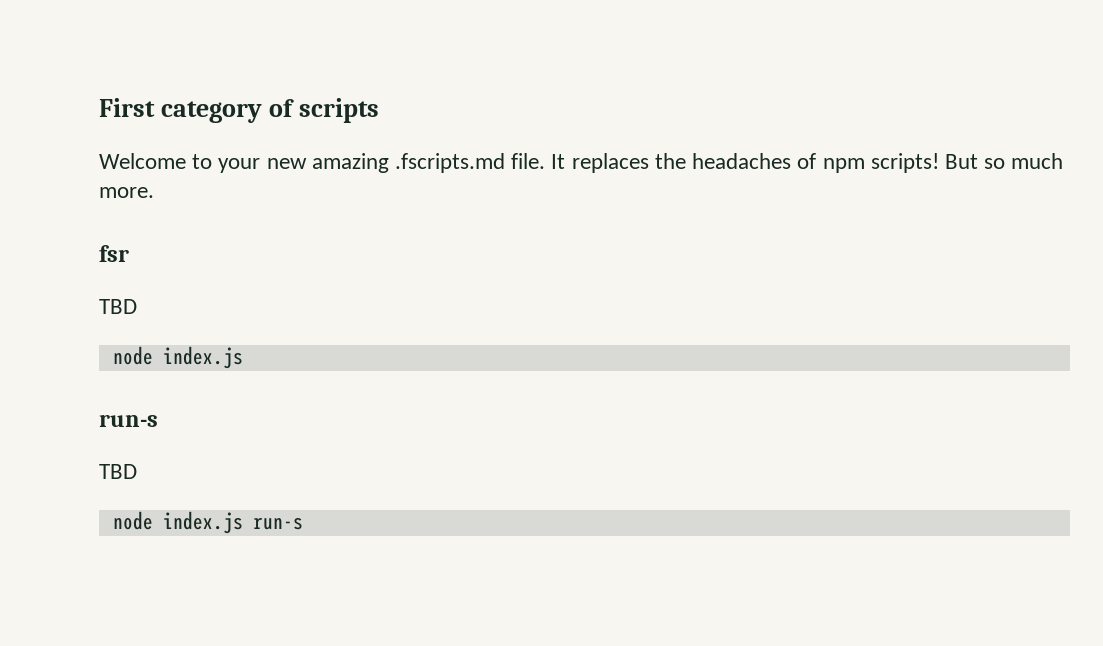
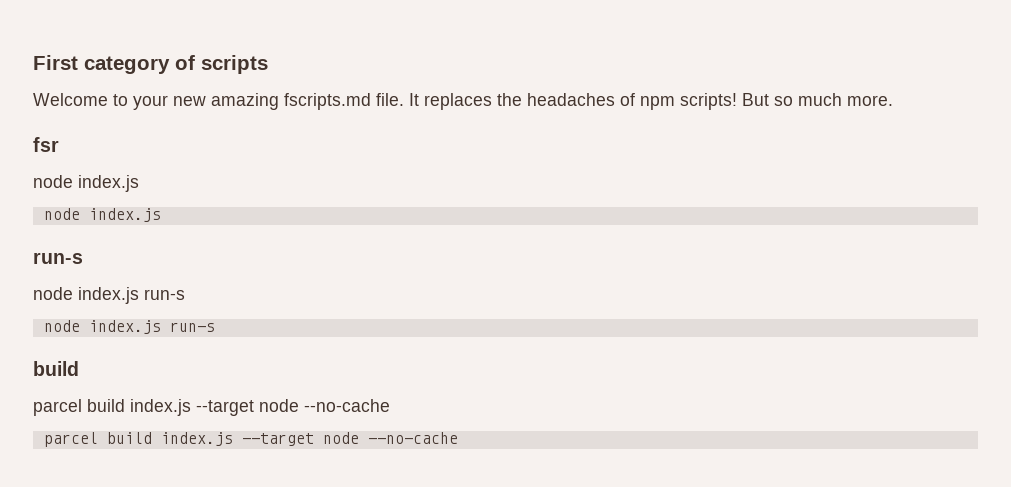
- Welcome to your new amazing .fscripts.md file.
+ Welcome to your new amazing fscripts.md file.
  fsr
- TBD
+ node index.js
  node index.js
  run-s
- TBD
  node index.js run-s
+ node index.js run-s
+ build
+ parcel build index.js --target node --no-cache
+ parcel build index.js --target node --no-cache

